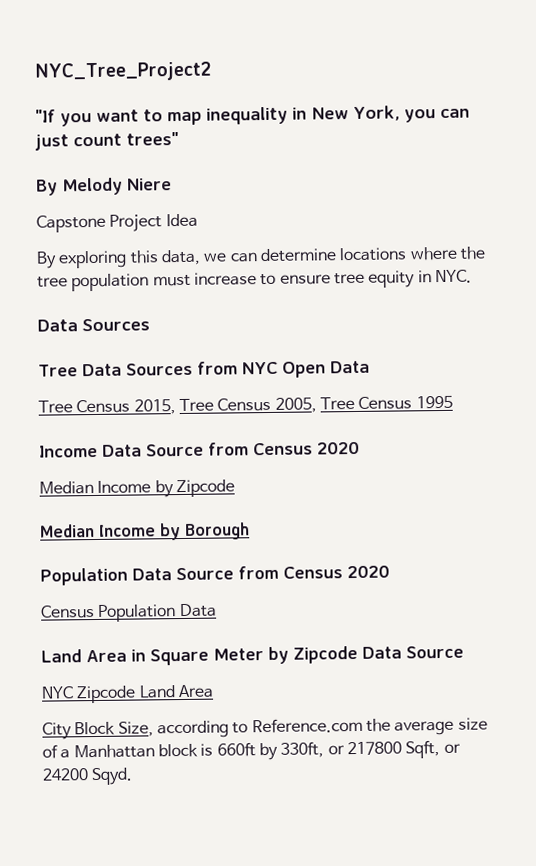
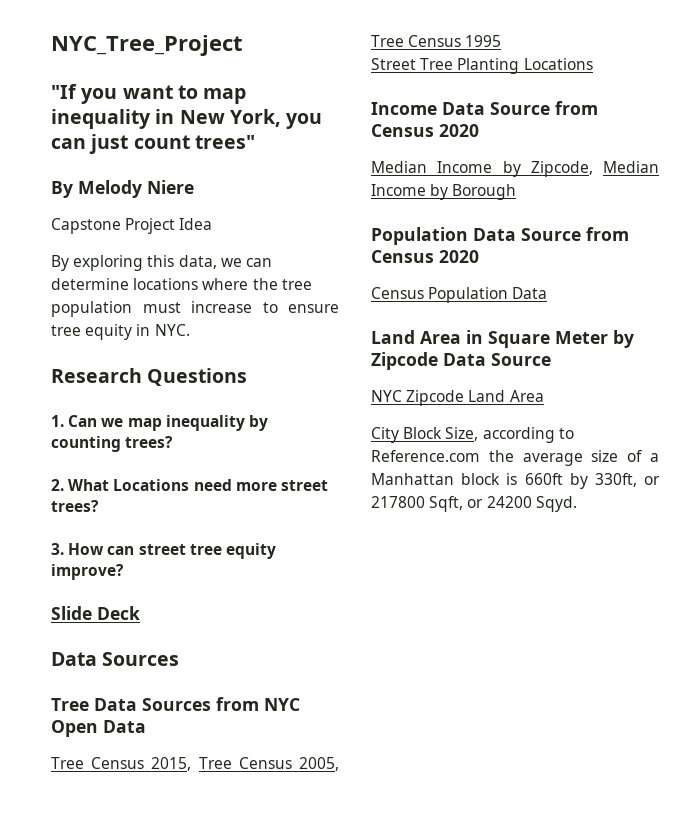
- NYC_Tree_Project2
+ NYC_Tree_Project
+ Research Questions
+ 1. Can we map inequality by counting trees?
+ 2. What Locations need more street trees?
+ 3. How can street tree equity improve?
+ Slide Deck
+ Street Tree Planting Locations
- Median Income by Zipcode
- Median Income by Borough
+ Median Income by Zipcode, Median Income by Borough

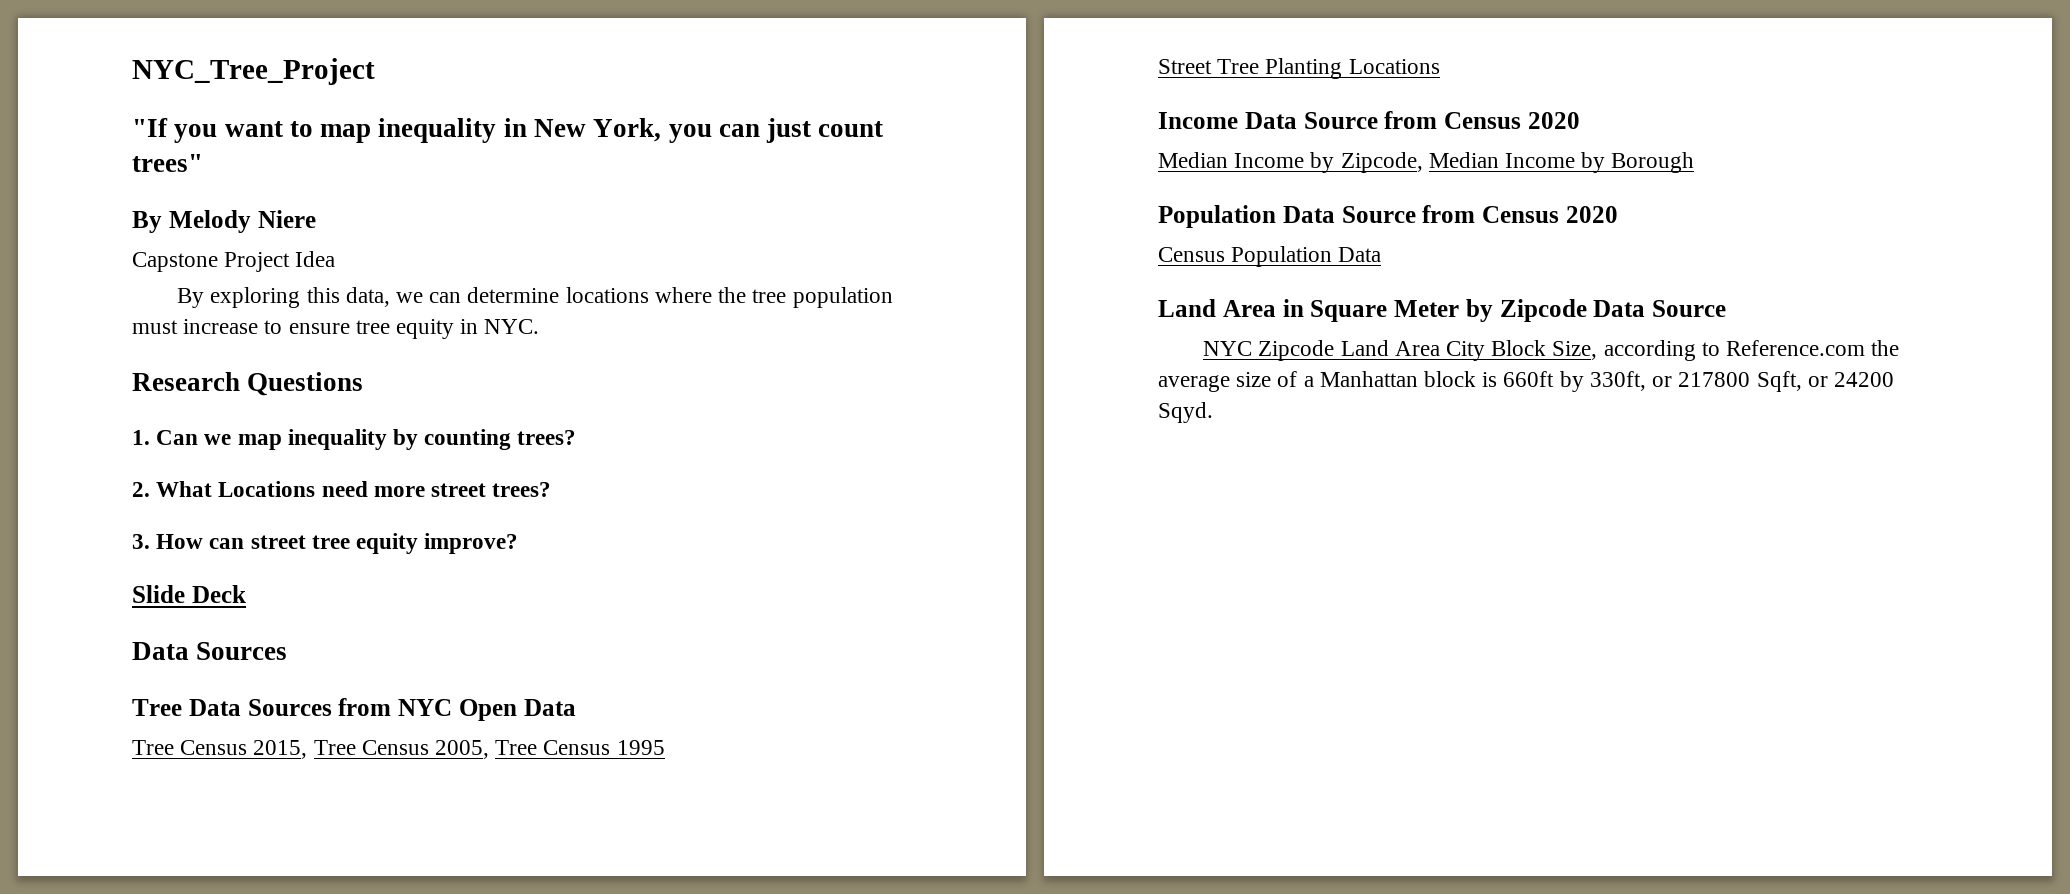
- NYC Zipcode Land Area
- City Block Size, according to Reference.com the average size of a Manhattan block is 660ft by 330ft, or 217800 Sqft, or 24200 Sqyd.
+ NYC Zipcode Land Area City Block Size, according to Reference.com the average size of a Manhattan block is 660ft by 330ft, or 217800 Sqft, or 24200 Sqyd.

